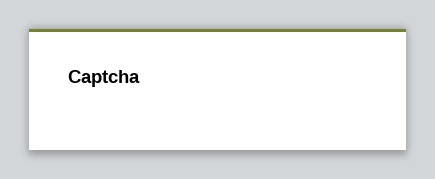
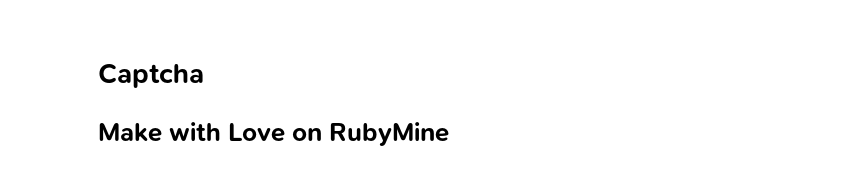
+ Make with Love on RubyMine

